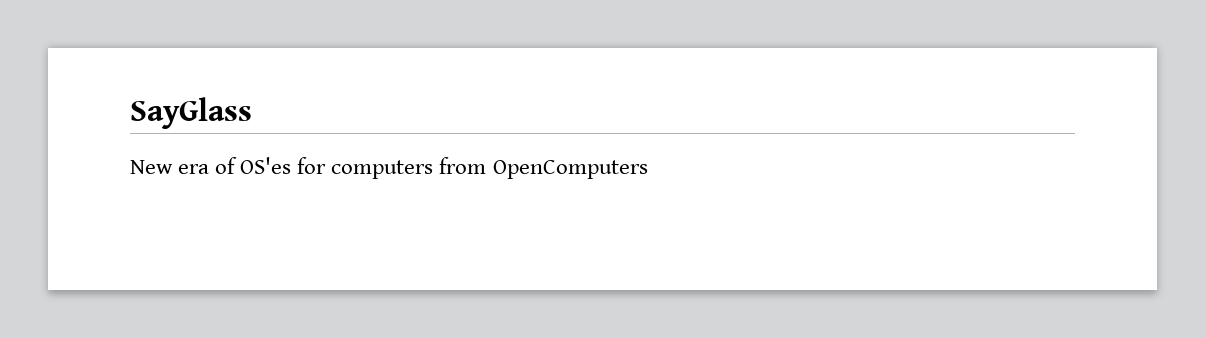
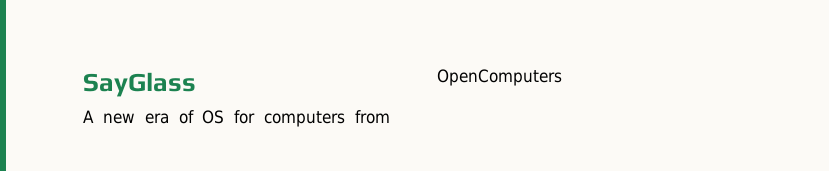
- New era of OS'es for computers from OpenComputers
+ A new era of OS for computers from OpenComputers

